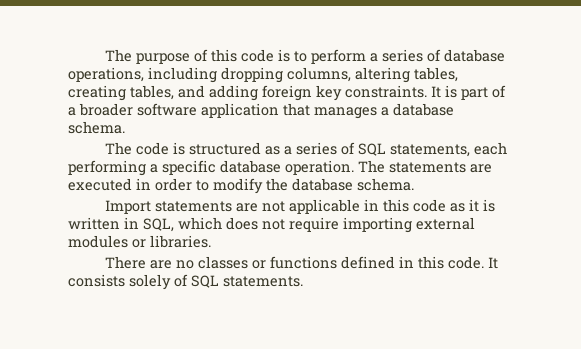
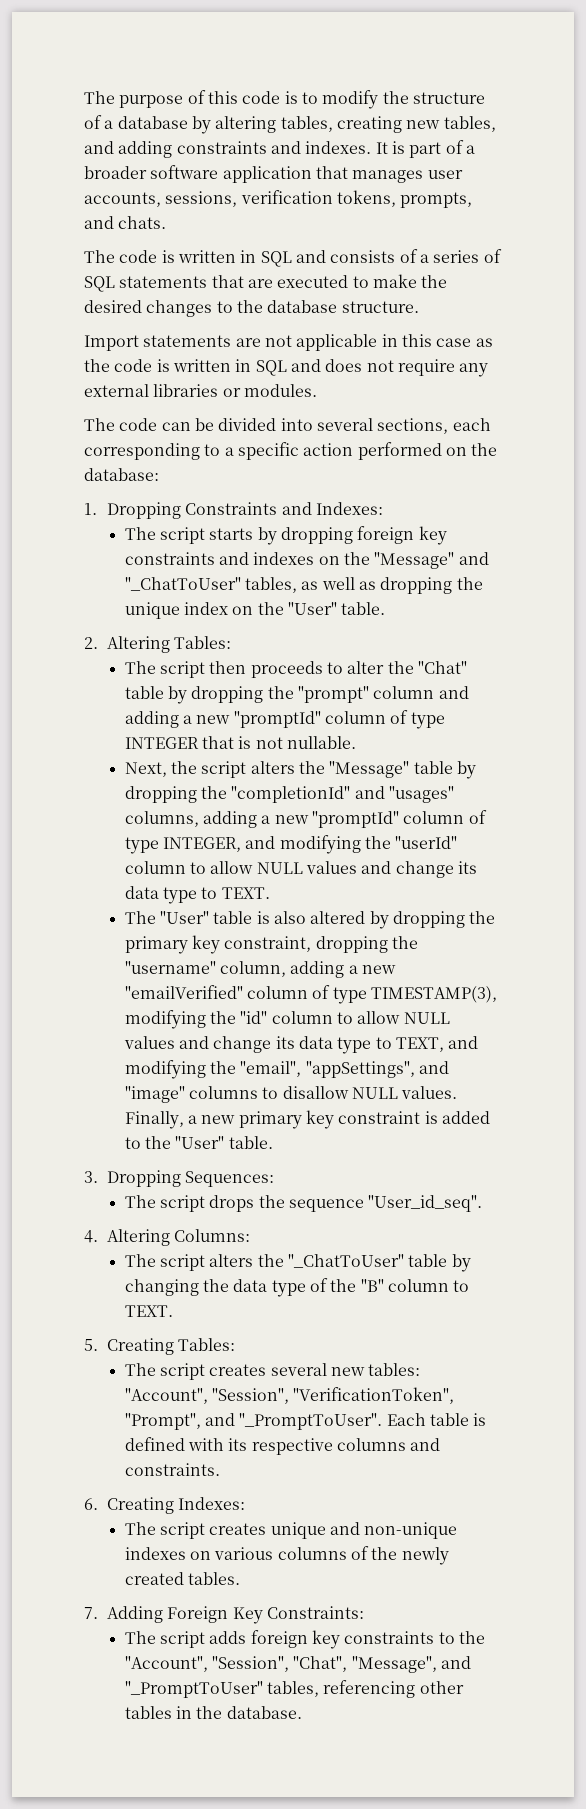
- The purpose of this code is to perform a series of database operations, including dropping columns, altering tables, creating tables, and adding foreign key constraints.
+ The purpose of this code is to modify the structure of a database by altering tables, creating new tables, and adding constraints and indexes.
- It is part of a broader software application that manages a database schema.
- The code is structured as a series of SQL statements, each performing a specific database operation. The statements are executed in order to modify the database schema.
+ It is part of a broader software application that manages user accounts, sessions, verification tokens, prompts, and chats.
+ The code is written in SQL and consists of a series of SQL statements that are executed to make the desired changes to the database structure.
- Import statements are not applicable in this code as it is written in SQL, which does not require importing external modules or libraries.
- There are no classes or functions defined in this code. It consists solely of SQL statements.
+ Import statements are not applicable in this case as the code is written in SQL and does not require any external libraries or modules.
+ The code can be divided into several sections, each corresponding to a specific action performed on the database:
+ 1. Dropping Constraints and Indexes:
+ The script starts by dropping foreign key constraints and indexes on the "Message" and "_ChatToUser" tables, as well as dropping the unique index on the "User" table.
+ 2. Altering Tables:
+ The script then proceeds to alter the "Chat" table by dropping the "prompt" column and adding a new "promptId" column of type INTEGER that is not nullable.
+ Next, the script alters the "Message" table by dropping the "completionId" and "usages" columns, adding a new "promptId" column of type INTEGER, and modifying the "userId" column to allow NULL values and change its data type to TEXT.
+ The "User" table is also altered by dropping the primary key constraint, dropping the "username" column, adding a new "emailVerified" column of type TIMESTAMP(3), modifying the "id" column to allow NULL values and change its data type to TEXT, and modifying the "email", "appSettings", and "image" columns to disallow NULL values. Finally, a new primary key constraint is added to the "User" table.
+ 3. Dropping Sequences:
+ The script drops the sequence "User_id_seq".
+ 4. Altering Columns:
+ The script alters the "_ChatToUser" table by changing the data type of the "B" column to TEXT.
+ 5. Creating Tables:
+ The script creates several new tables: "Account", "Session", "VerificationToken", "Prompt", and "_PromptToUser". Each table is defined with its respective columns and constraints.
+ 6. Creating Indexes:
+ The script creates unique and non-unique indexes on various columns of the newly created tables.
+ 7. Adding Foreign Key Constraints:
+ The script adds foreign key constraints to the "Account", "Session", "Chat", "Message", and "_PromptToUser" tables, referencing other tables in the database.

